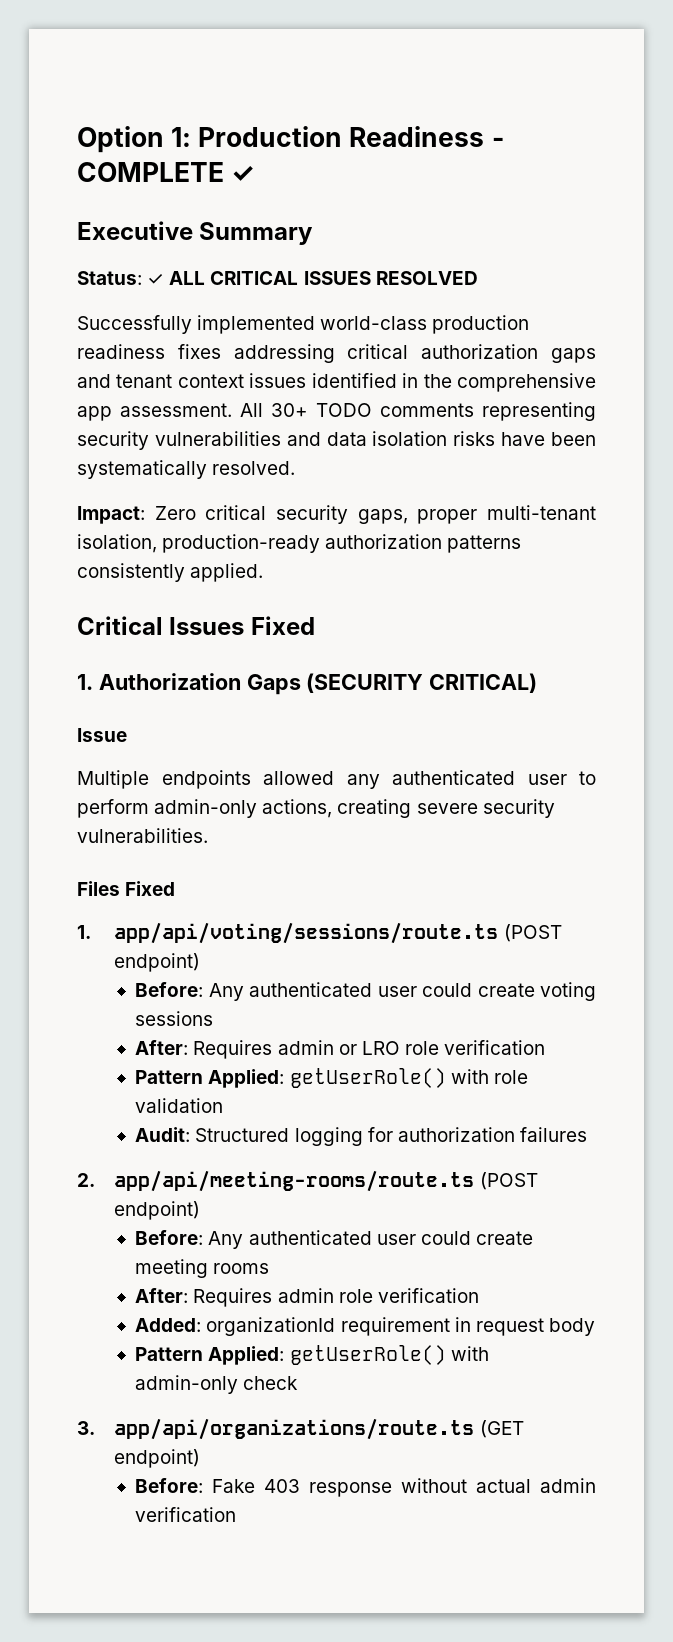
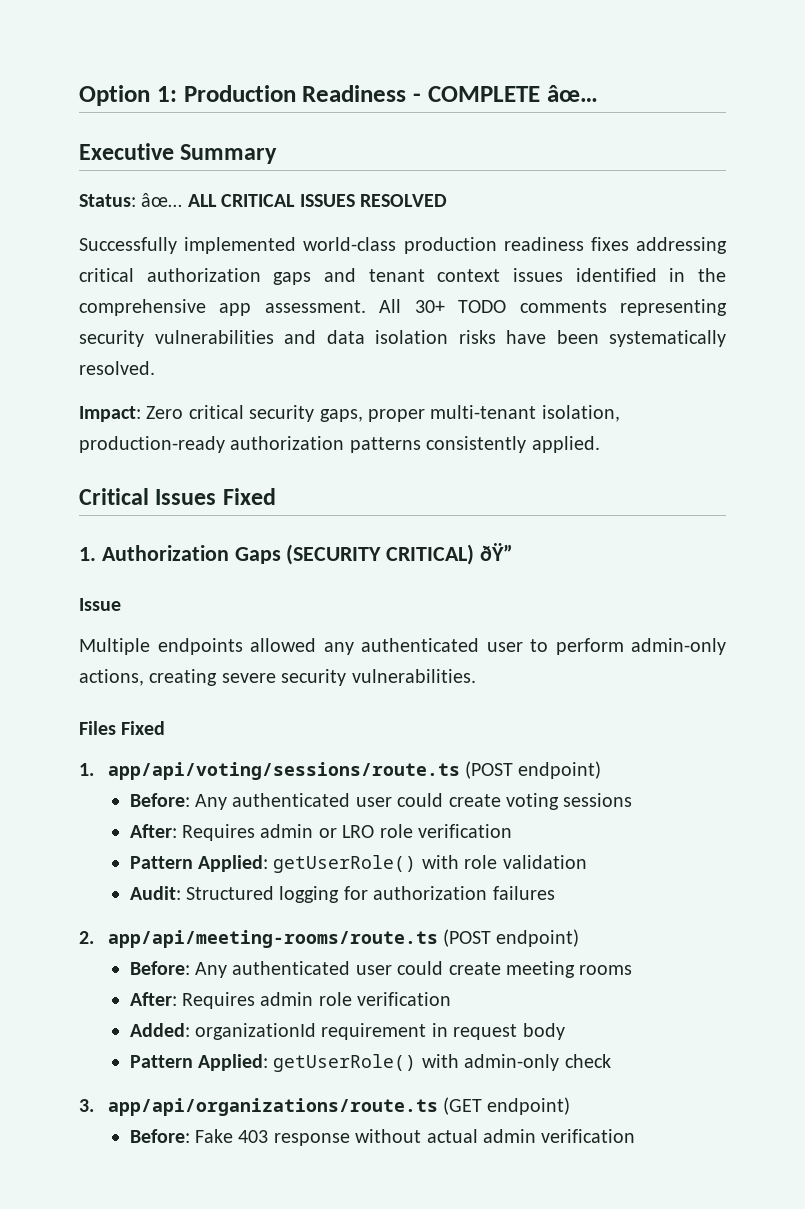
- Option 1: Production Readiness - COMPLETE ✓
+ Option 1: Production Readiness - COMPLETE âœ…
- Status: ✓ ALL CRITICAL ISSUES RESOLVED
+ Status: âœ… ALL CRITICAL ISSUES RESOLVED
- 1. Authorization Gaps (SECURITY CRITICAL)
+ 1. Authorization Gaps (SECURITY CRITICAL) ðŸ”

